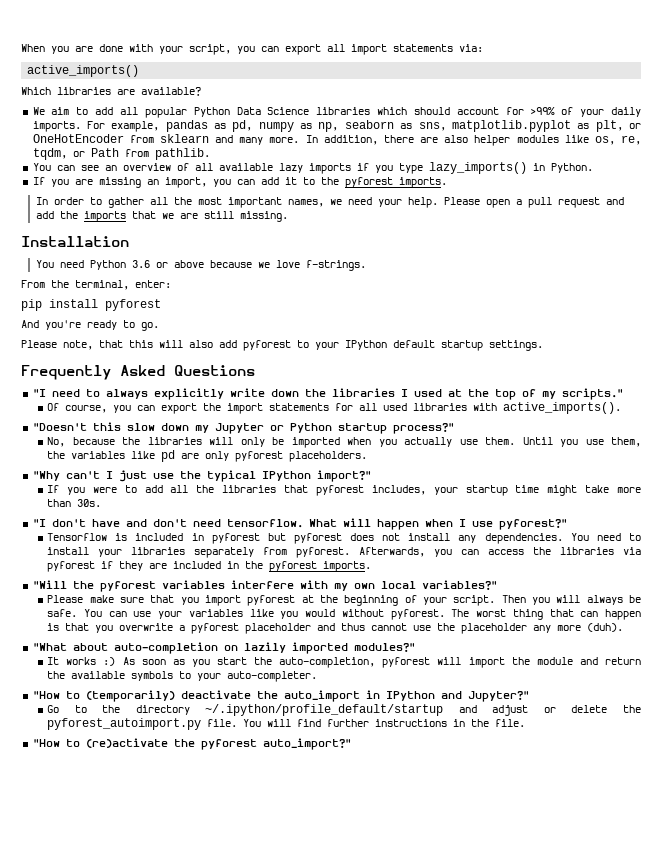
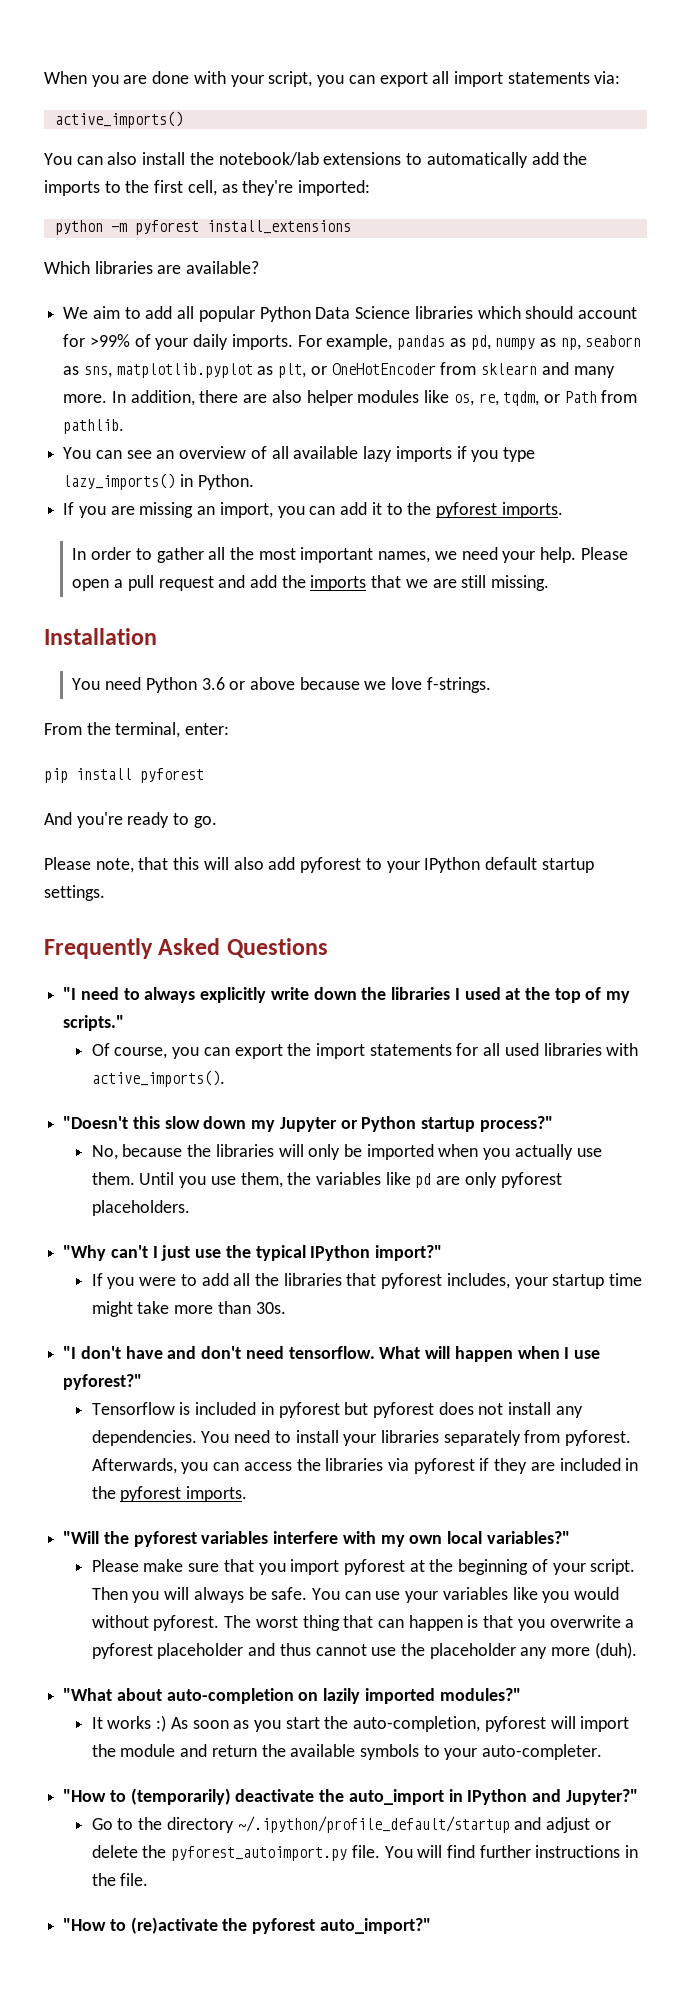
+ You can also install the notebook/lab extensions to automatically add the imports to the first cell, as they're imported:
+ python -m pyforest install_extensions

